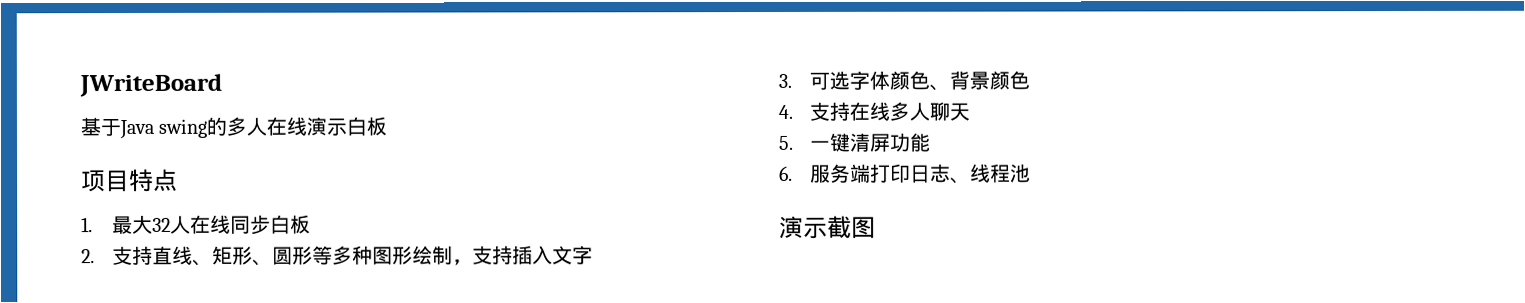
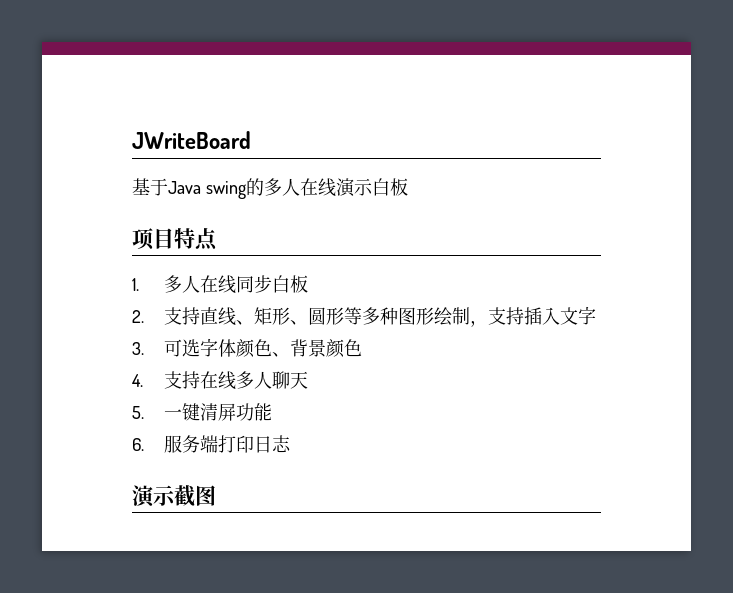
- 1.最大32人在线同步白板
+ 1.多人在线同步白板
- 6.服务端打印日志、线程池
+ 6.服务端打印日志

